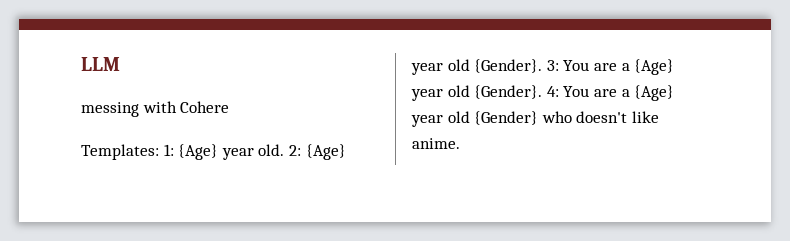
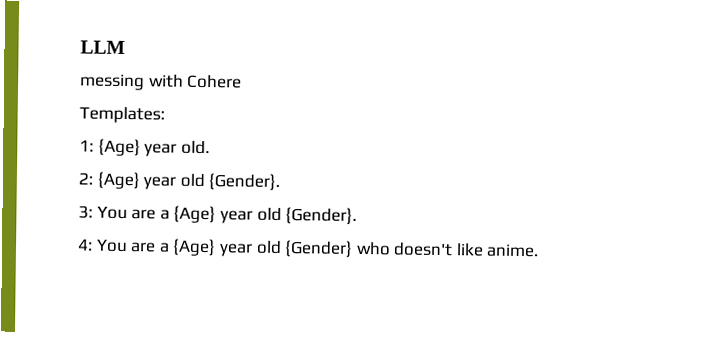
- Templates: 1: {Age} year old. 2: {Age} year old {Gender}. 3: You are a {Age} year old {Gender}. 4: You are a {Age} year old {Gender} who doesn't like anime.
+ Templates:
+ 1: {Age} year old.
+ 2: {Age} year old {Gender}.
+ 3: You are a {Age} year old {Gender}.
+ 4: You are a {Age} year old {Gender} who doesn't like anime.

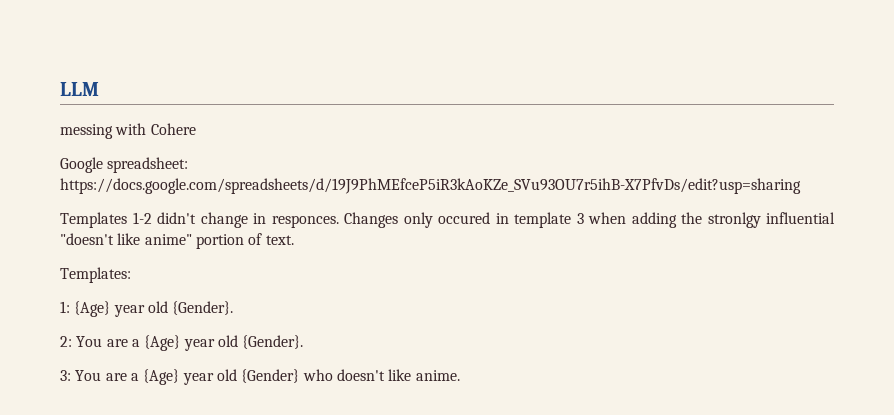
+ Google spreadsheet: https://docs.google.com/spreadsheets/d/19J9PhMEfceP5iR3kAoKZe_SVu93OU7r5ihB-X7PfvDs/edit?usp=sharing
+ Templates 1-2 didn't change in responces. Changes only occured in template 3 when adding the stronlgy influential "doesn't like anime" portion of text.
- 1: {Age} year old.
+ 1: {Age} year old {Gender}.
- 2: {Age} year old {Gender}.
+ 2: You are a {Age} year old {Gender}.
- 3: You are a {Age} year old {Gender}.
- 4: You are a {Age} year old {Gender} who doesn't like anime.
+ 3: You are a {Age} year old {Gender} who doesn't like anime.

